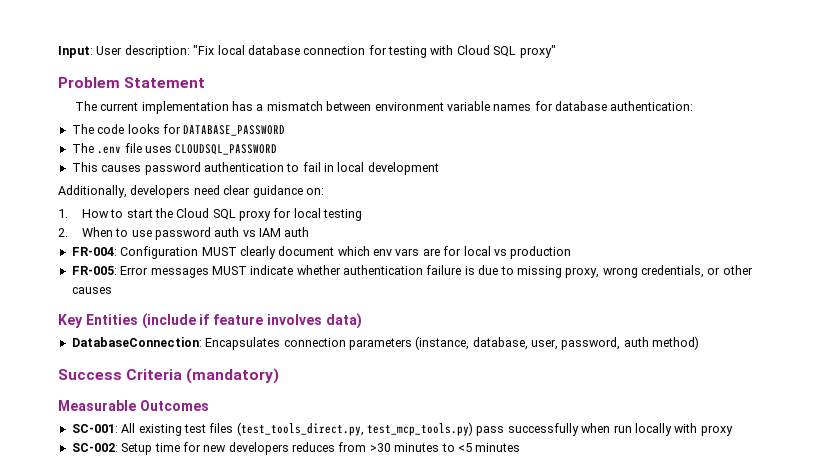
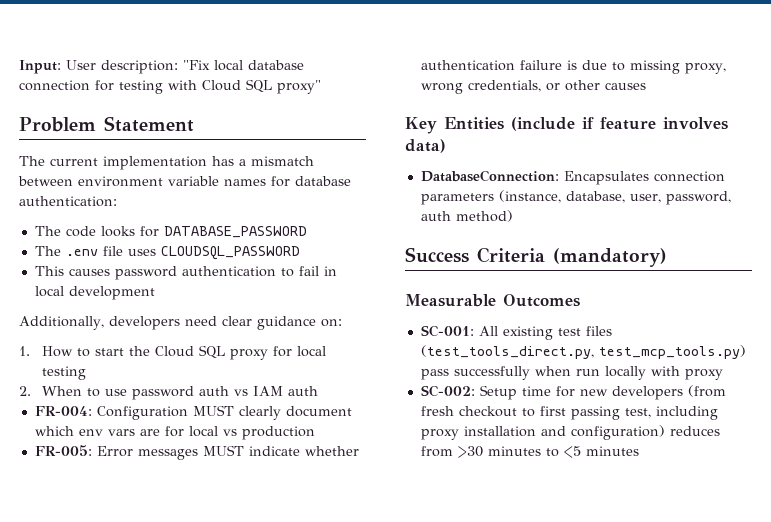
- SC-002: Setup time for new developers reduces from >30 minutes to <5 minutes
+ SC-002: Setup time for new developers (from fresh checkout to first passing test, including proxy installation and configuration) reduces from >30 minutes to <5 minutes

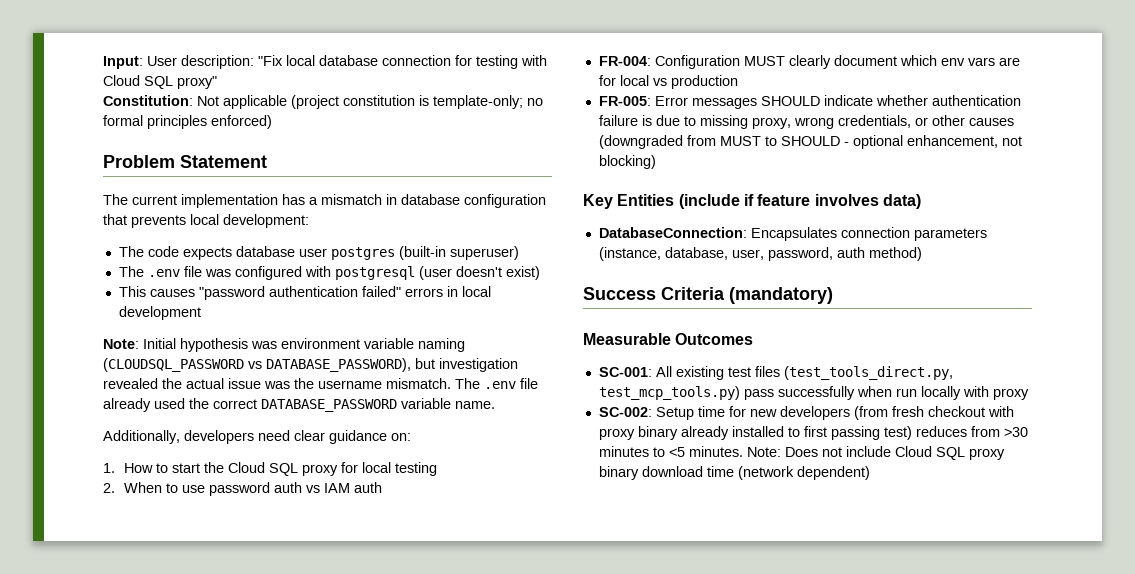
+ Constitution: Not applicable (project constitution is template-only; no formal principles enforced)
- The current implementation has a mismatch between environment variable names for database authentication:
- The code looks for DATABASE_PASSWORD
- The .env file uses CLOUDSQL_PASSWORD
- This causes password authentication to fail in local development
+ The current implementation has a mismatch in database configuration that prevents local development:
+ The code expects database user postgres (built-in superuser)
+ The .env file was configured with postgresql (user doesn't exist)
+ This causes "password authentication failed" errors in local development
+ Note: Initial hypothesis was environment variable naming (CLOUDSQL_PASSWORD vs DATABASE_PASSWORD), but investigation revealed the actual issue was the username mismatch. The .env file already used the correct DATABASE_PASSWORD variable name.
- FR-005: Error messages MUST indicate whether authentication failure is due to missing proxy, wrong credentials, or other causes
+ FR-005: Error messages SHOULD indicate whether authentication failure is due to missing proxy, wrong credentials, or other causes (downgraded from MUST to SHOULD - optional enhancement, not blocking)
- SC-002: Setup time for new developers (from fresh checkout to first passing test, including proxy installation and configuration) reduces from >30 minutes to <5 minutes
+ SC-002: Setup time for new developers (from fresh checkout with proxy binary already installed to first passing test) reduces from >30 minutes to <5 minutes. Note: Does not include Cloud SQL proxy binary download time (network dependent)

